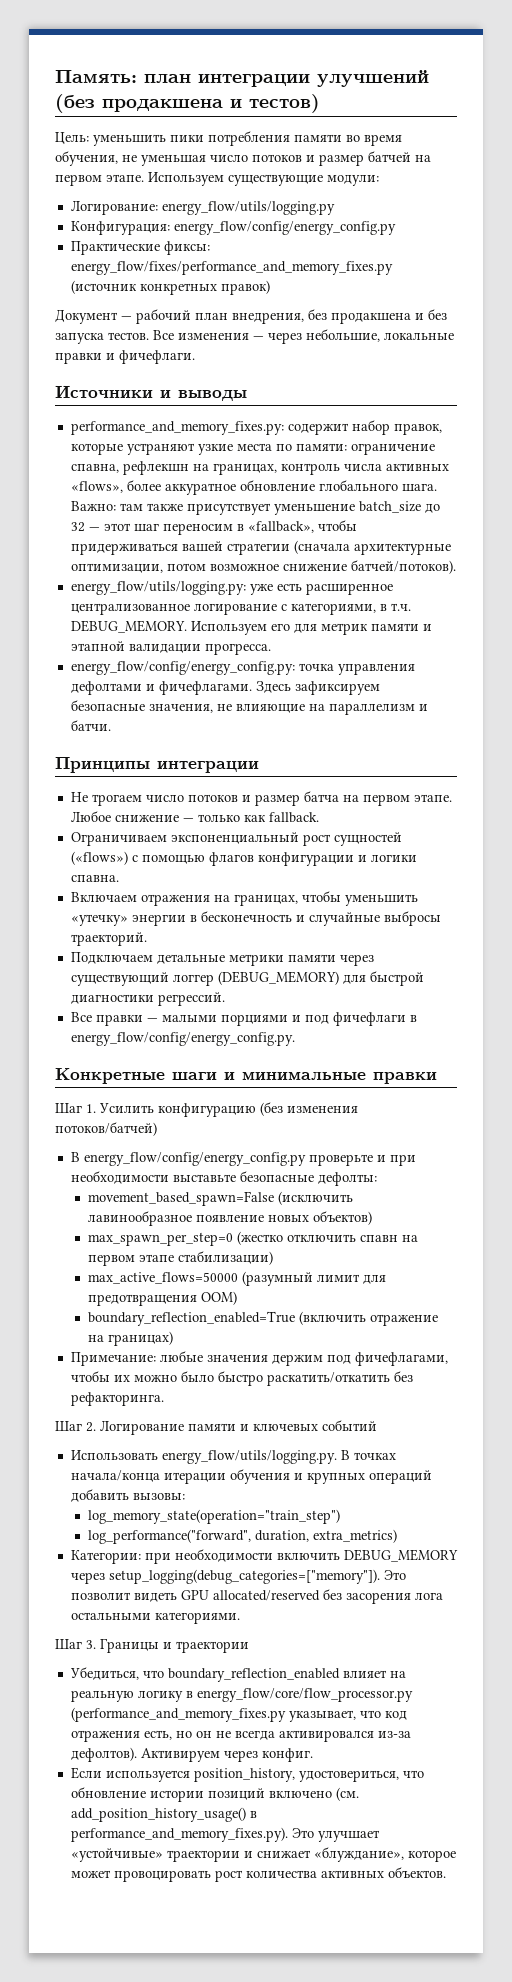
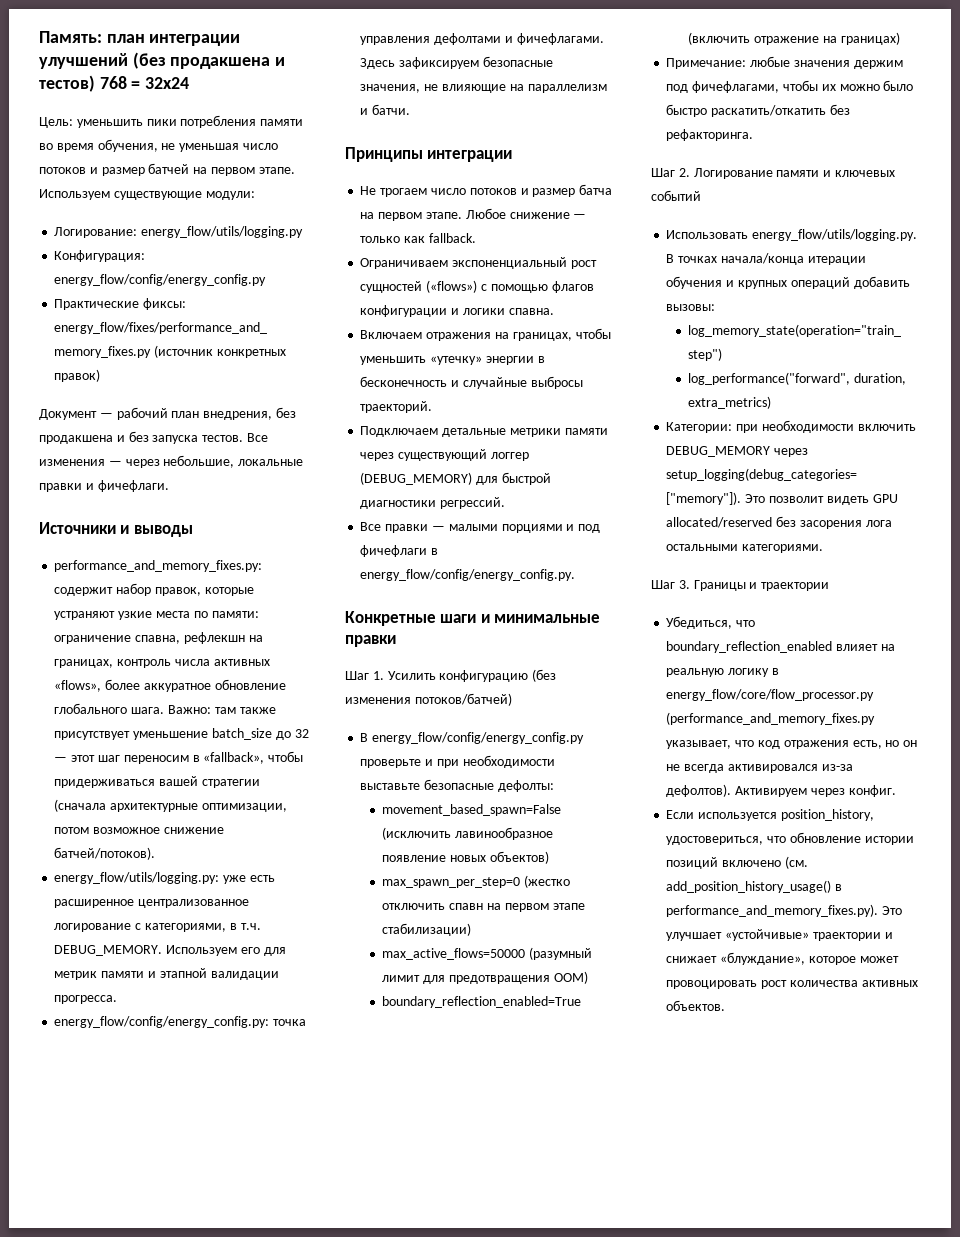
- Память: план интеграции улучшений (без продакшена и тестов)
+ Память: план интеграции улучшений (без продакшена и тестов) 768 = 32х24

